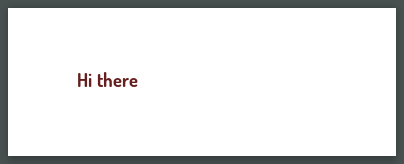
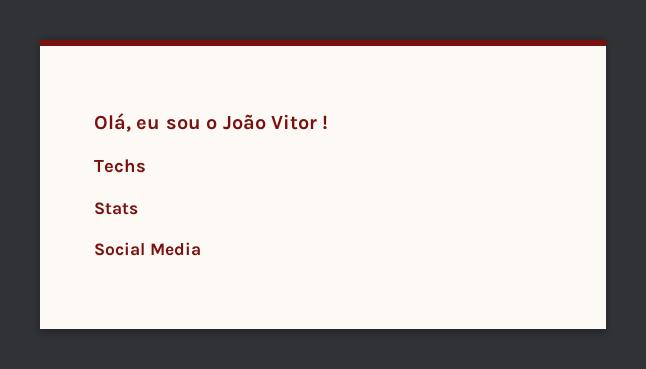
- Hi there
+ Olá, eu sou o João Vitor !
+ Techs
+ Stats
+ Social Media

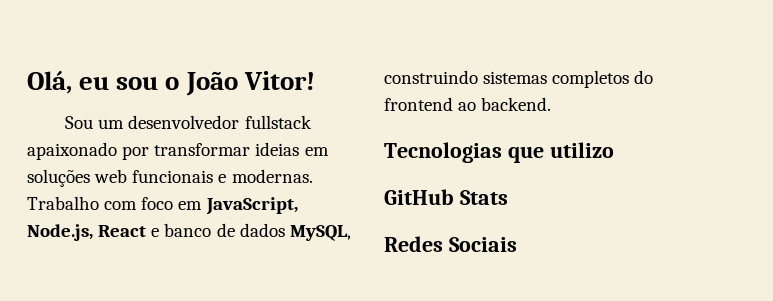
- Olá, eu sou o João Vitor !
- Techs
- Stats
+ Olá, eu sou o João Vitor!
+ Sou um desenvolvedor fullstack apaixonado por transformar ideias em soluções web funcionais e modernas. Trabalho com foco em JavaScript, Node.js, React e banco de dados MySQL, construindo sistemas completos do frontend ao backend.
+ Tecnologias que utilizo
+ GitHub Stats
- Social Media
+ Redes Sociais

